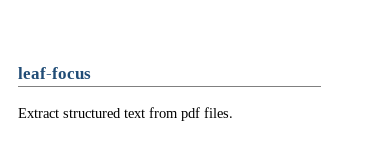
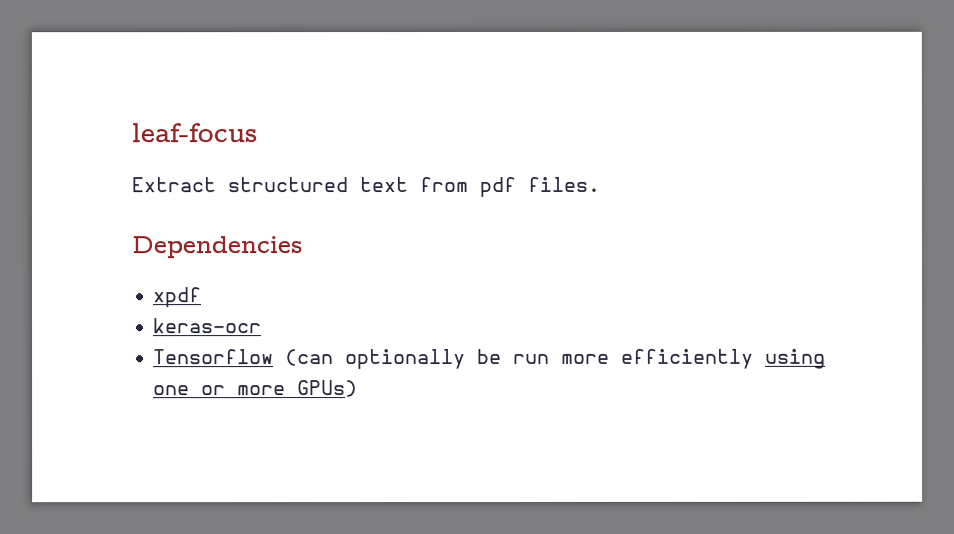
+ Dependencies
+ xpdf
+ keras-ocr
+ Tensorflow (can optionally be run more efficiently using one or more GPUs)

